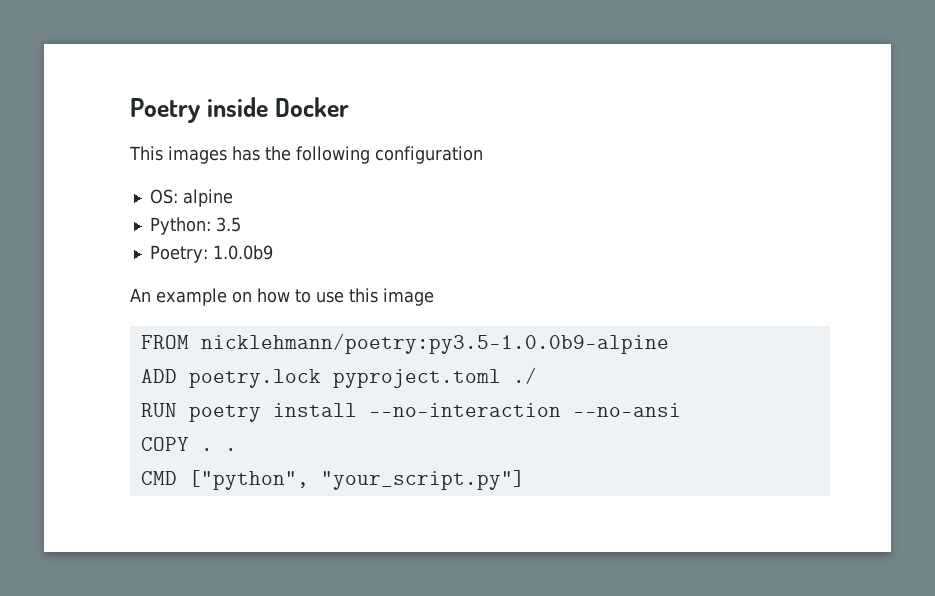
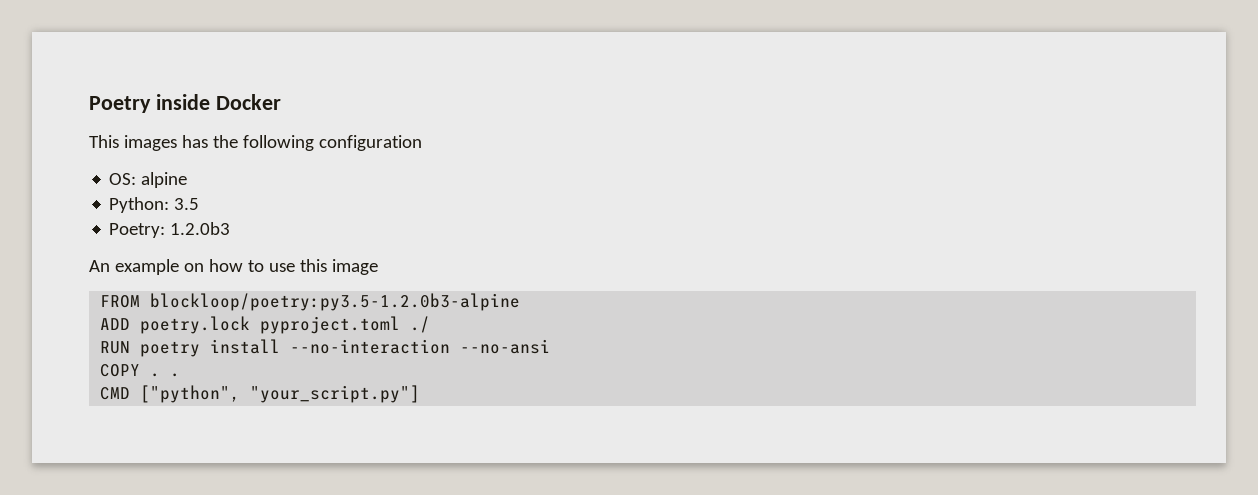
- Poetry: 1.0.0b9
+ Poetry: 1.2.0b3
- FROM nicklehmann/poetry:py3.5-1.0.0b9-alpine
+ FROM blockloop/poetry:py3.5-1.2.0b3-alpine

